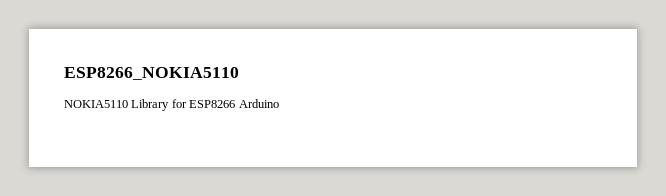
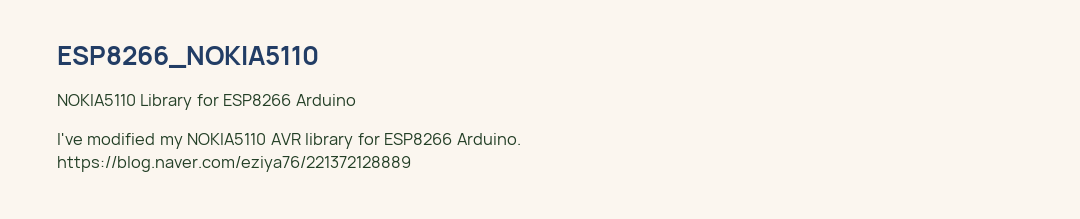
+ I've modified my NOKIA5110 AVR library for ESP8266 Arduino.
+ https://blog.naver.com/eziya76/221372128889

